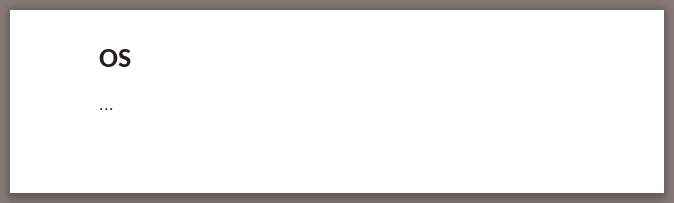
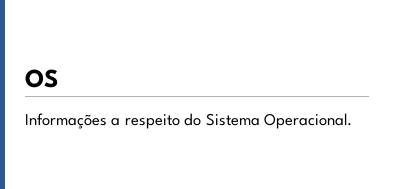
- ...
+ Informações a respeito do Sistema Operacional.

